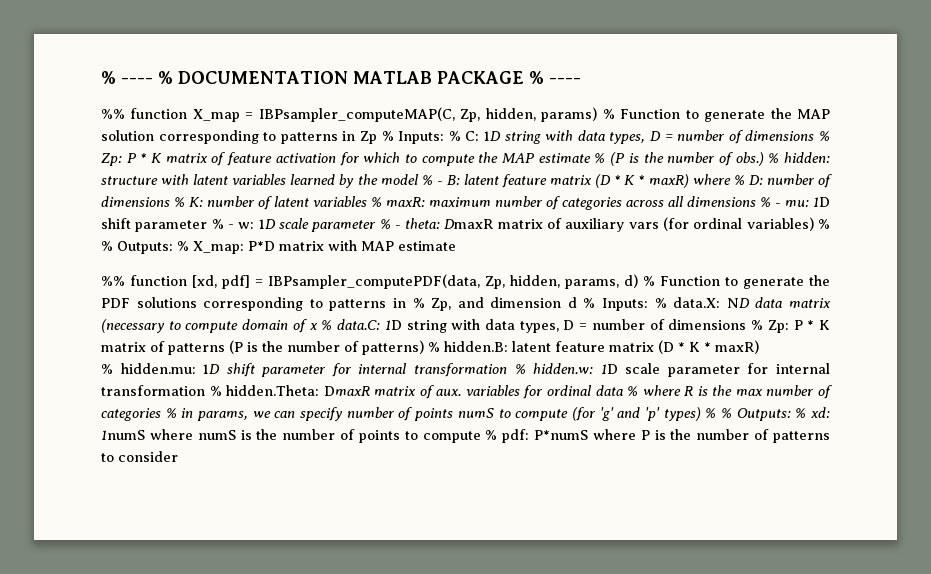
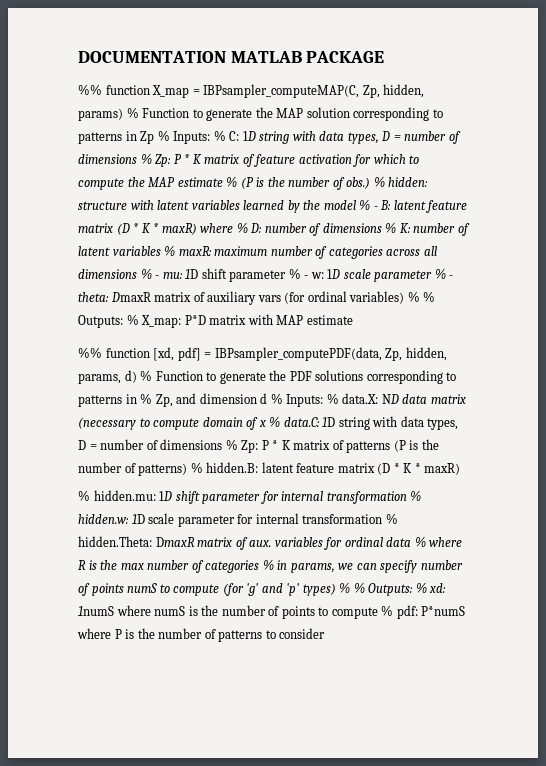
- % ---- % DOCUMENTATION MATLAB PACKAGE % ----
+ DOCUMENTATION MATLAB PACKAGE

